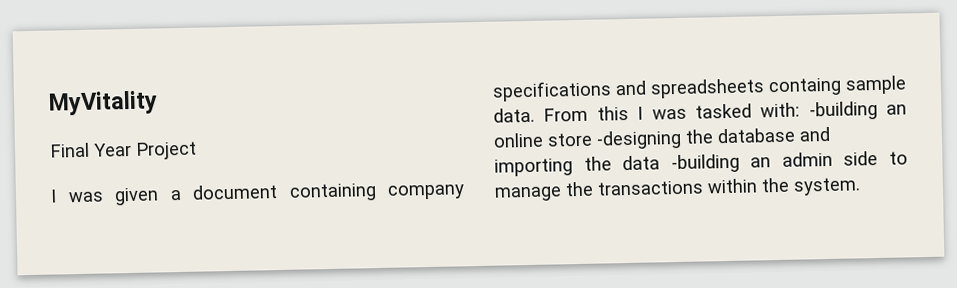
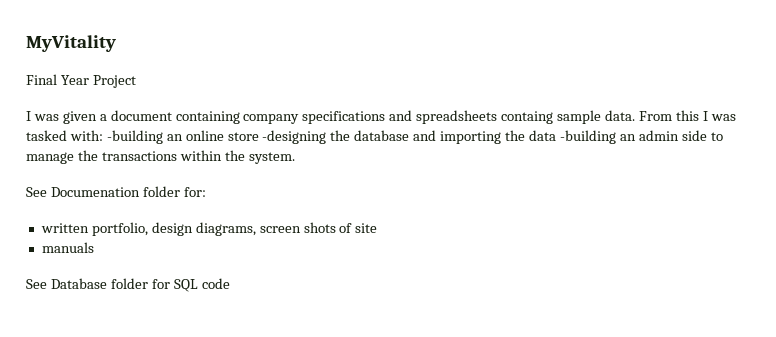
+ See Documenation folder for:
+ written portfolio, design diagrams, screen shots of site
+ manuals
+ See Database folder for SQL code

